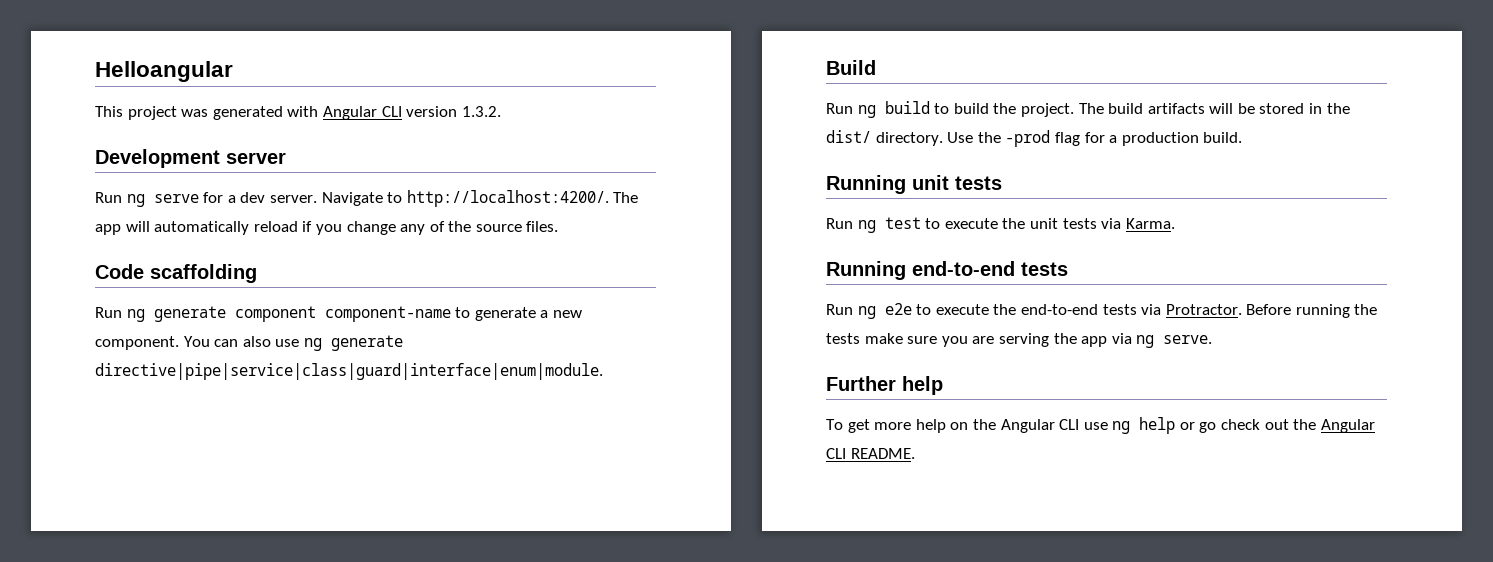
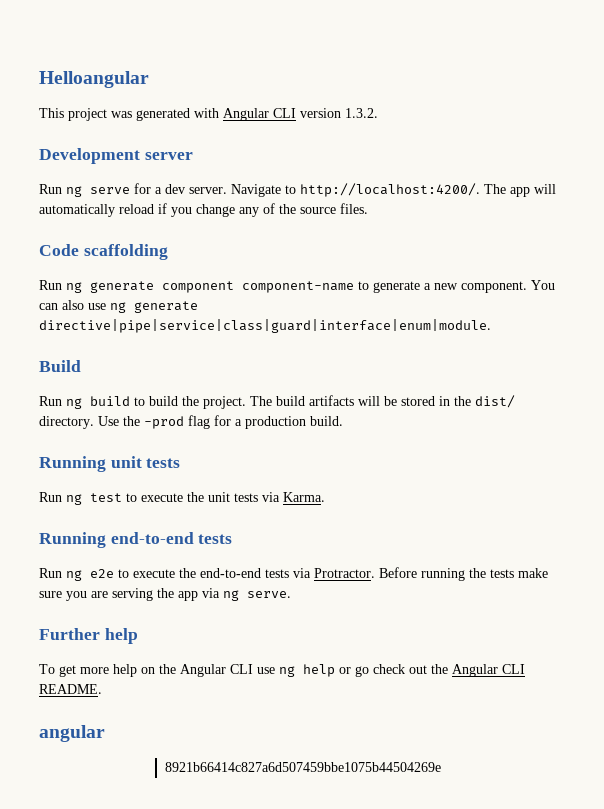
+ angular
+ 8921b66414c827a6d507459bbe1075b44504269e

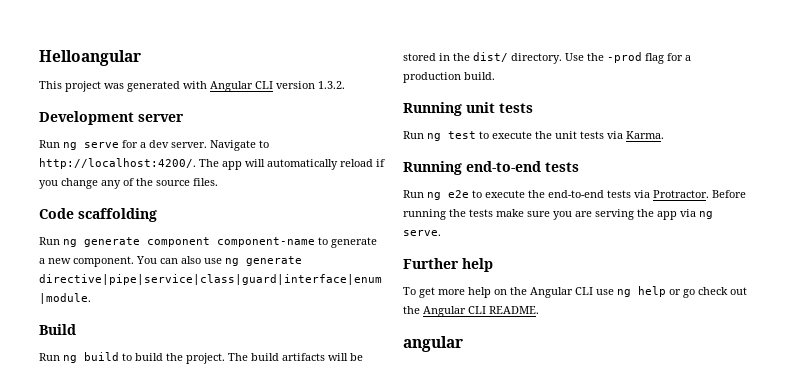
- 8921b66414c827a6d507459bbe1075b44504269e

